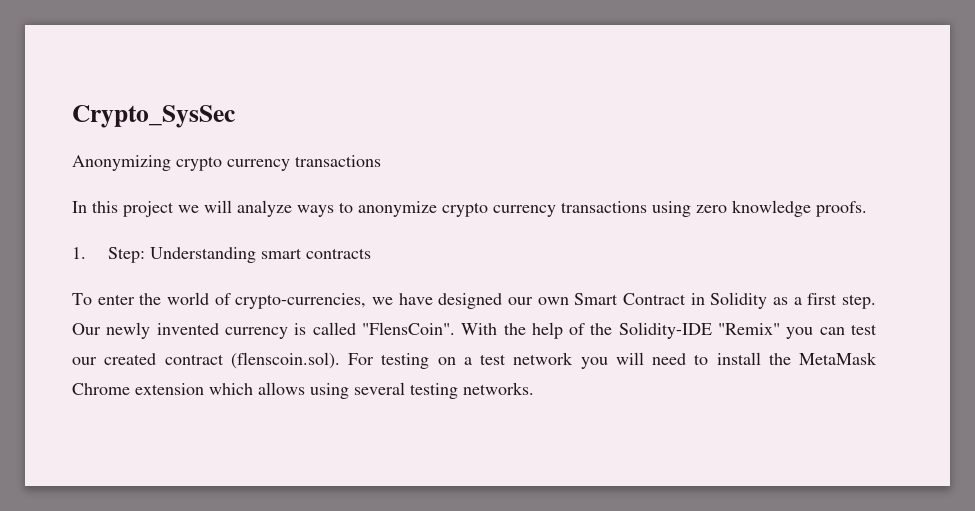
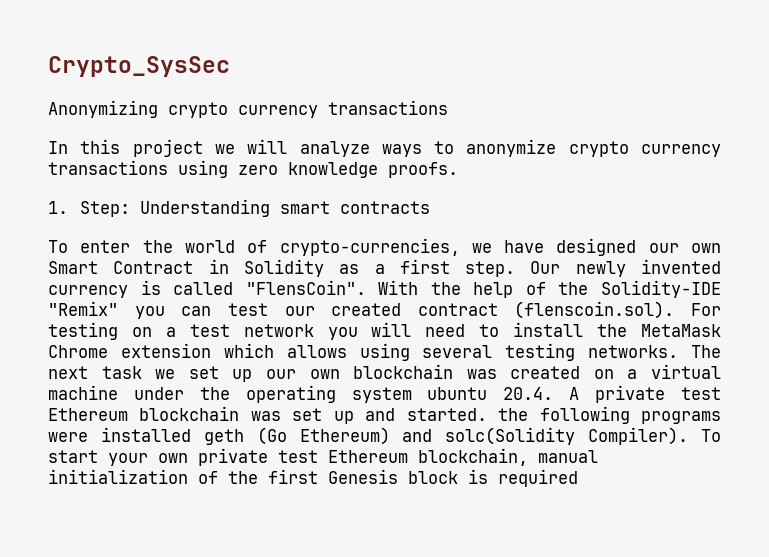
+ The next task we set up our own blockchain was created on a virtual machine under the operating system ubuntu 20.4. A private test Ethereum blockchain was set up and started. the following programs were installed geth (Go Ethereum) and solc(Solidity Compiler). To start your own private test Ethereum blockchain, manual initialization of the first Genesis block is required

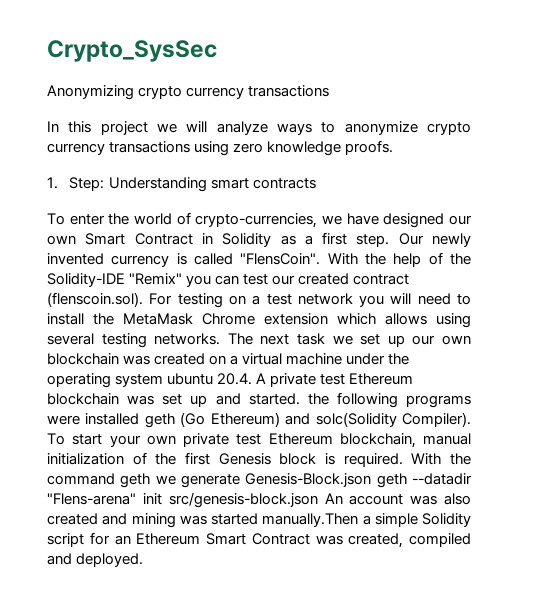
- To start your own private test Ethereum blockchain, manual initialization of the first Genesis block is required
+ To start your own private test Ethereum blockchain, manual initialization of the first Genesis block is required. With the command geth we generate Genesis-Block.json geth --datadir "Flens-arena" init src/genesis-block.json An account was also created and mining was started manually.Then a simple Solidity script for an Ethereum Smart Contract was created, compiled and deployed.

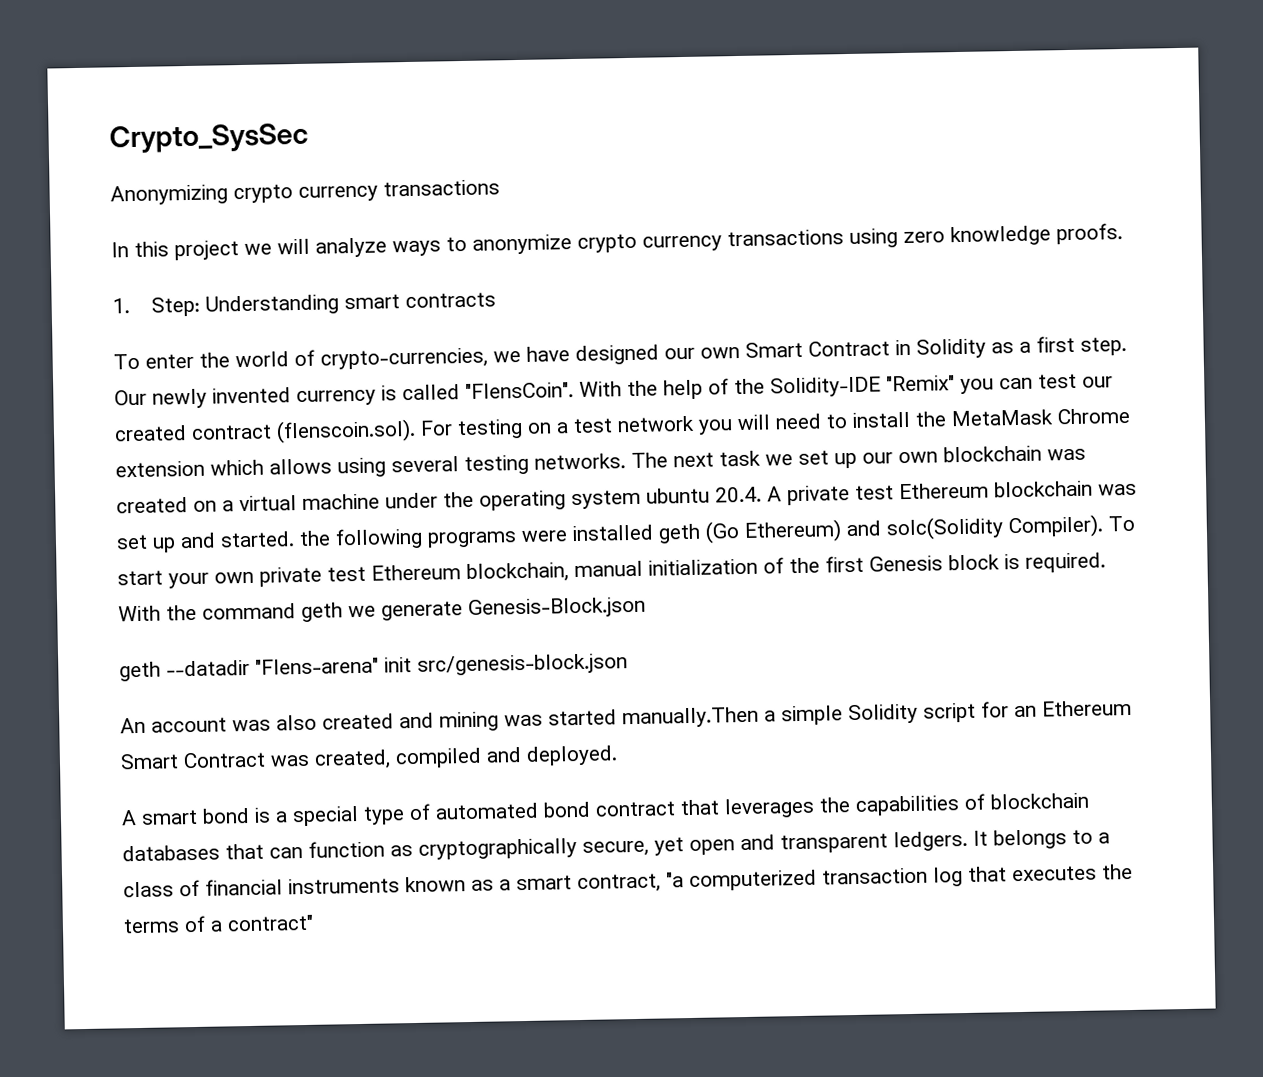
- With the command geth we generate Genesis-Block.json geth --datadir "Flens-arena" init src/genesis-block.json An account was also created and mining was started manually.Then a simple Solidity script for an Ethereum Smart Contract was created, compiled and deployed.
+ With the command geth we generate Genesis-Block.json
+ geth --datadir "Flens-arena" init src/genesis-block.json
+ An account was also created and mining was started manually.Then a simple Solidity script for an Ethereum Smart Contract was created, compiled and deployed.
+ A smart bond is a special type of automated bond contract that leverages the capabilities of blockchain databases that can function as cryptographically secure, yet open and transparent ledgers. It belongs to a class of financial instruments known as a smart contract, "a computerized transaction log that executes the terms of a contract"

